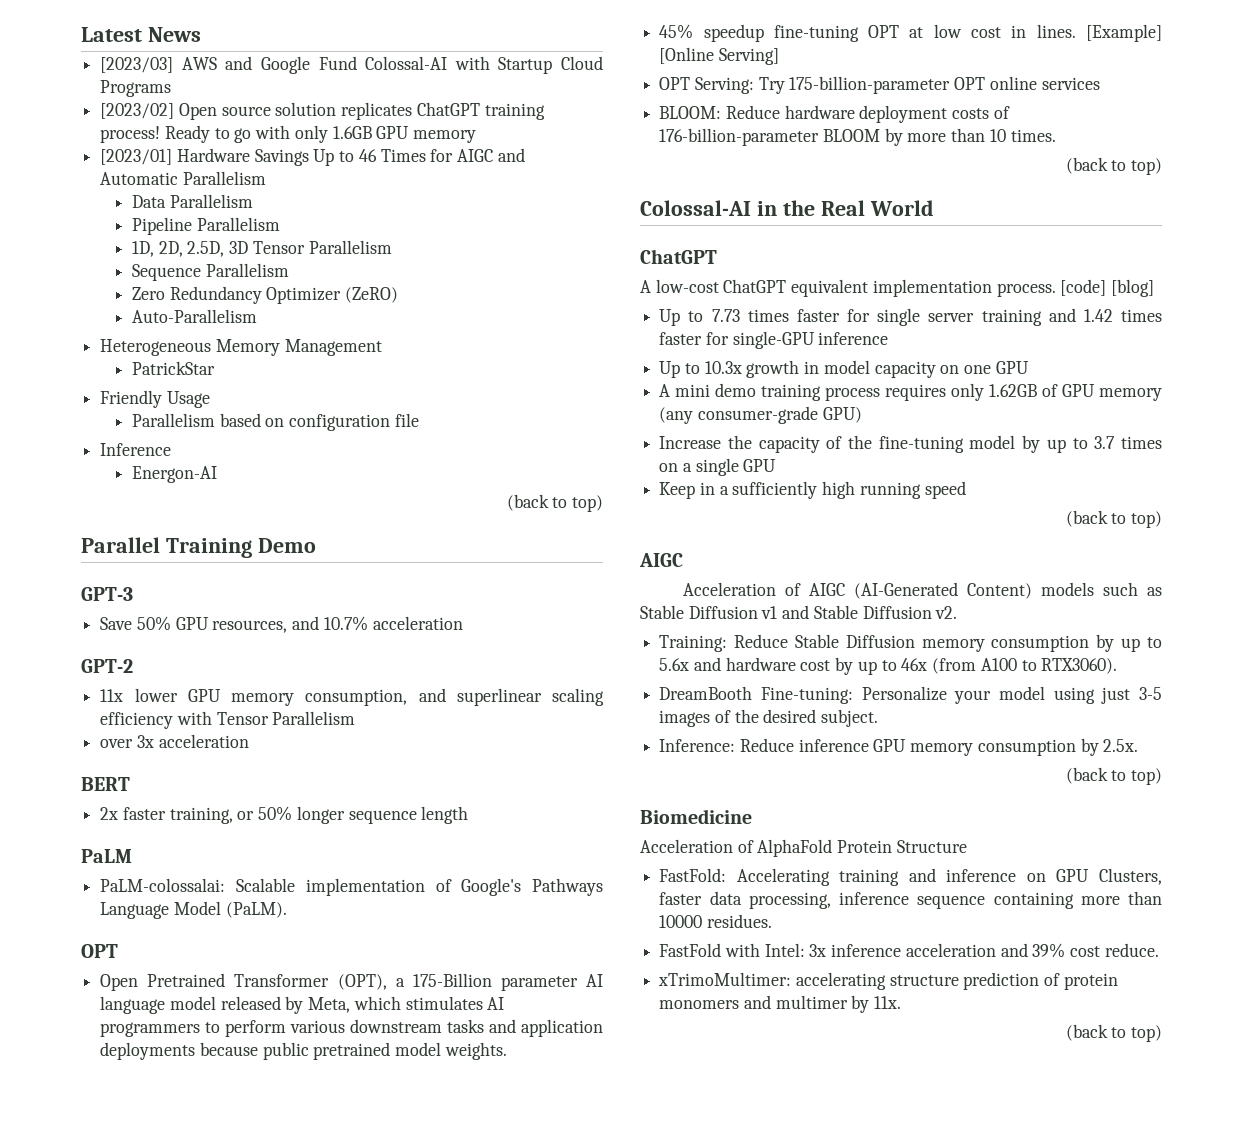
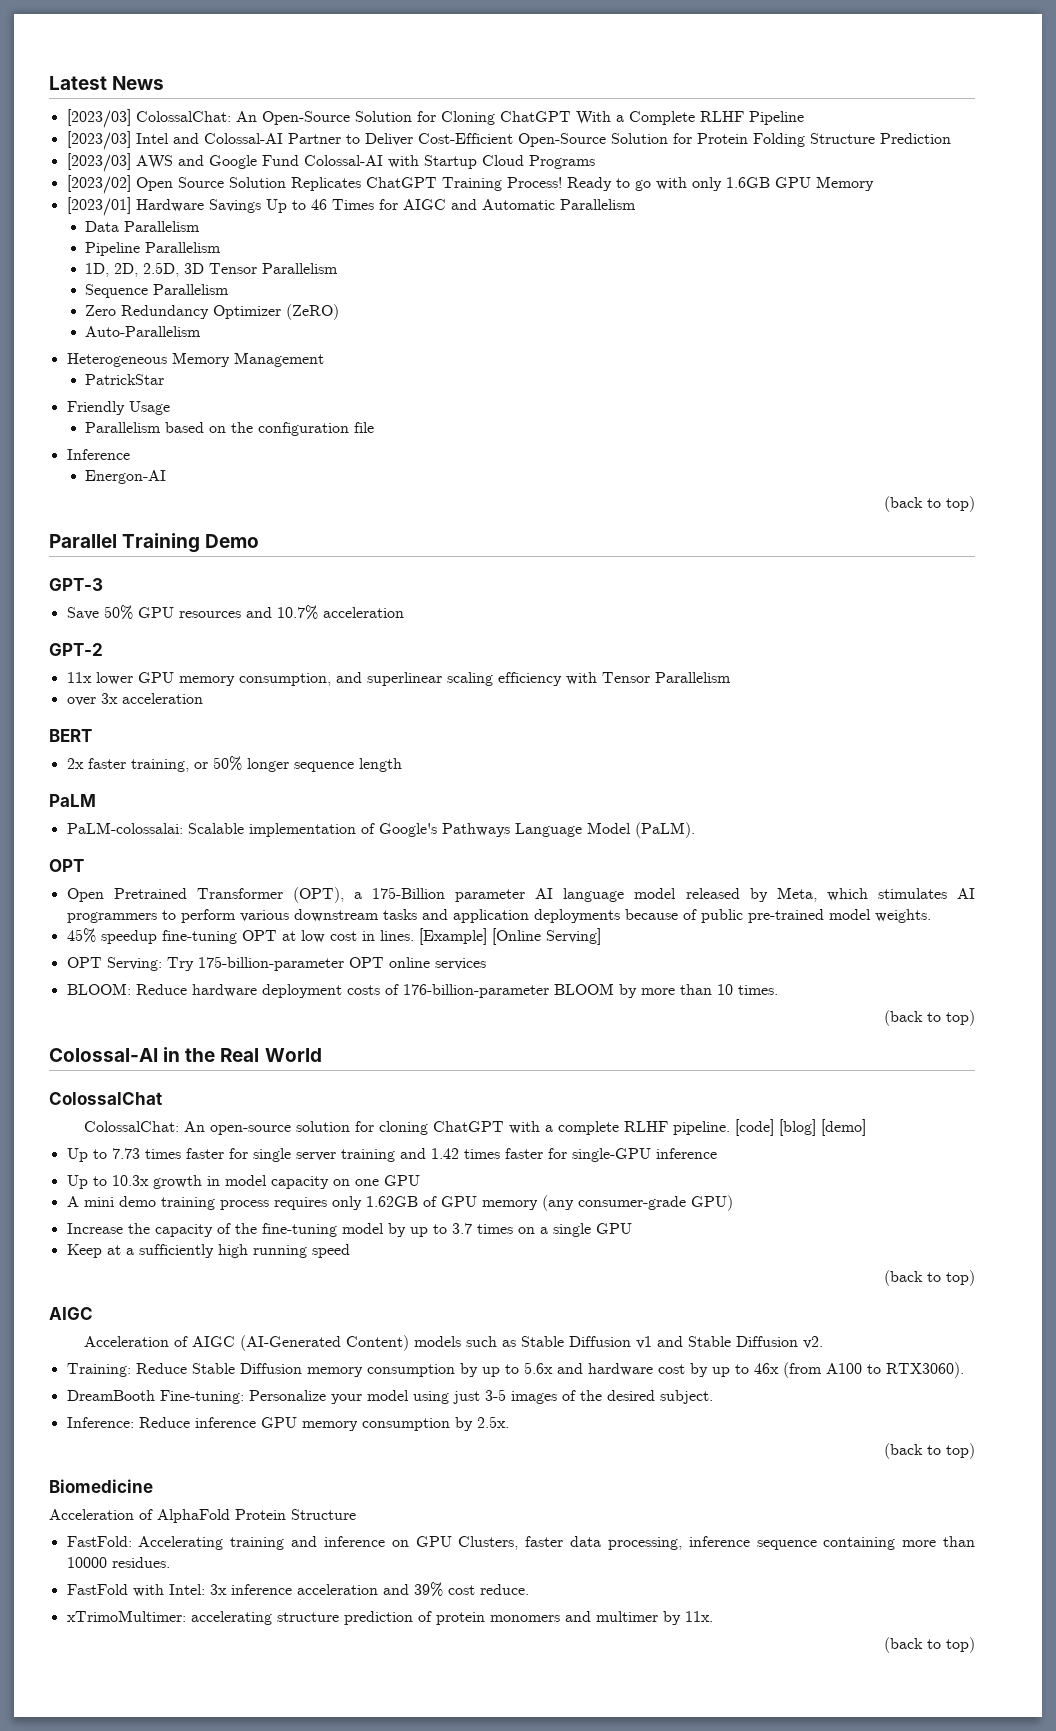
+ [2023/03] ColossalChat: An Open-Source Solution for Cloning ChatGPT With a Complete RLHF Pipeline
+ [2023/03] Intel and Colossal-AI Partner to Deliver Cost-Efficient Open-Source Solution for Protein Folding Structure Prediction
- [2023/02] Open source solution replicates ChatGPT training process!
+ [2023/02] Open Source Solution Replicates ChatGPT Training Process!
- Ready to go with only 1.6GB GPU memory
+ Ready to go with only 1.6GB GPU Memory
- Parallelism based on configuration file
+ Parallelism based on the configuration file
- Save 50% GPU resources, and 10.7% acceleration
+ Save 50% GPU resources and 10.7% acceleration
- Open Pretrained Transformer (OPT), a 175-Billion parameter AI language model released by Meta, which stimulates AI programmers to perform various downstream tasks and application deployments because public pretrained model weights.
+ Open Pretrained Transformer (OPT), a 175-Billion parameter AI language model released by Meta, which stimulates AI programmers to perform various downstream tasks and application deployments because of public pre-trained model weights.
  Colossal-AI in the Real World
- ChatGPT
- A low-cost ChatGPT equivalent implementation process.
+ ColossalChat
+ ColossalChat: An open-source solution for cloning ChatGPT with a complete RLHF pipeline.
- [code] [blog]
+ [code] [blog] [demo]
- Keep in a sufficiently high running speed
+ Keep at a sufficiently high running speed

